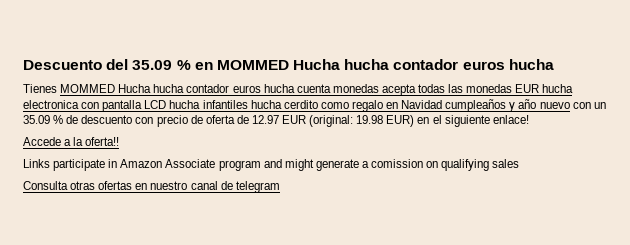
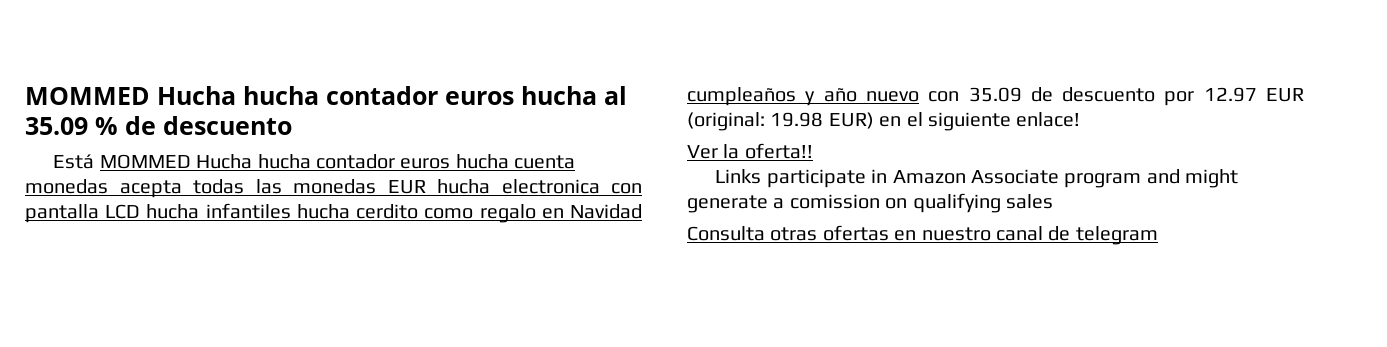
- Descuento del 35.09 % en MOMMED Hucha hucha contador euros hucha
- Tienes MOMMED Hucha hucha contador euros hucha cuenta monedas acepta todas las monedas EUR hucha electronica con pantalla LCD hucha infantiles hucha cerdito como regalo en Navidad cumpleaños y año nuevo con un 35.09 % de descuento con precio de oferta de 12.97 EUR (original: 19.98 EUR) en el siguiente enlace!
+ MOMMED Hucha hucha contador euros hucha al 35.09 % de descuento
+ Está MOMMED Hucha hucha contador euros hucha cuenta monedas acepta todas las monedas EUR hucha electronica con pantalla LCD hucha infantiles hucha cerdito como regalo en Navidad cumpleaños y año nuevo con 35.09 de descuento por 12.97 EUR (original: 19.98 EUR) en el siguiente enlace!
- Accede a la oferta!!
+ Ver la oferta!!

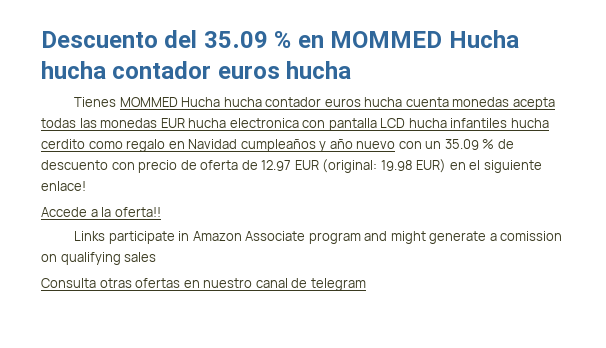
- MOMMED Hucha hucha contador euros hucha al 35.09 % de descuento
- Está MOMMED Hucha hucha contador euros hucha cuenta monedas acepta todas las monedas EUR hucha electronica con pantalla LCD hucha infantiles hucha cerdito como regalo en Navidad cumpleaños y año nuevo con 35.09 de descuento por 12.97 EUR (original: 19.98 EUR) en el siguiente enlace!
+ Descuento del 35.09 % en MOMMED Hucha hucha contador euros hucha
+ Tienes MOMMED Hucha hucha contador euros hucha cuenta monedas acepta todas las monedas EUR hucha electronica con pantalla LCD hucha infantiles hucha cerdito como regalo en Navidad cumpleaños y año nuevo con un 35.09 % de descuento con precio de oferta de 12.97 EUR (original: 19.98 EUR) en el siguiente enlace!
- Ver la oferta!!
+ Accede a la oferta!!

